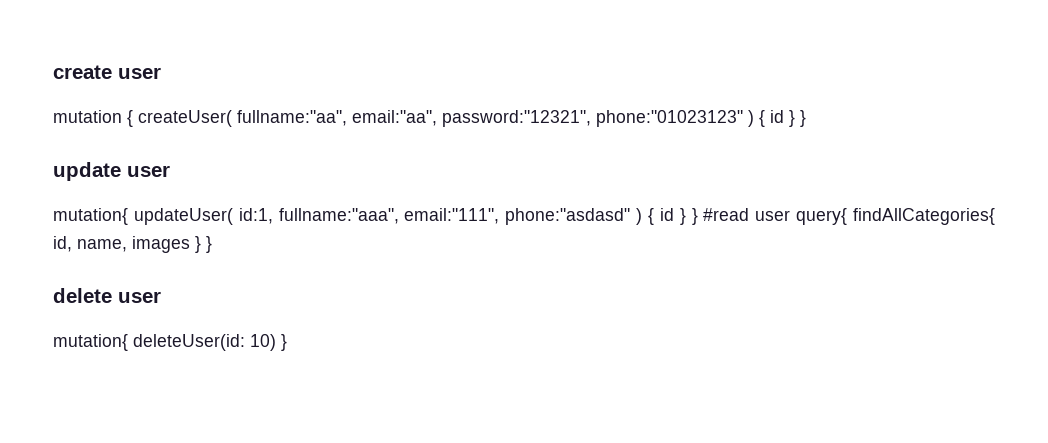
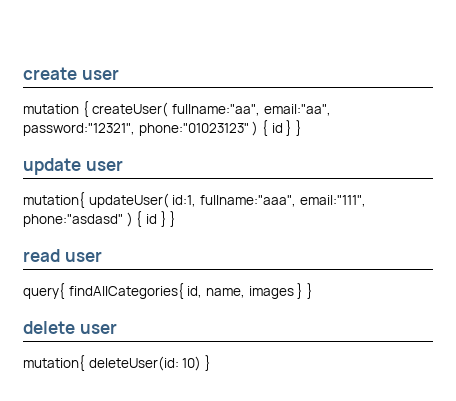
- mutation{ updateUser( id:1, fullname:"aaa", email:"111", phone:"asdasd" ) { id } } #read user query{ findAllCategories{ id, name, images } }
+ mutation{ updateUser( id:1, fullname:"aaa", email:"111", phone:"asdasd" ) { id } }
+ read user
+ query{ findAllCategories{ id, name, images } }

